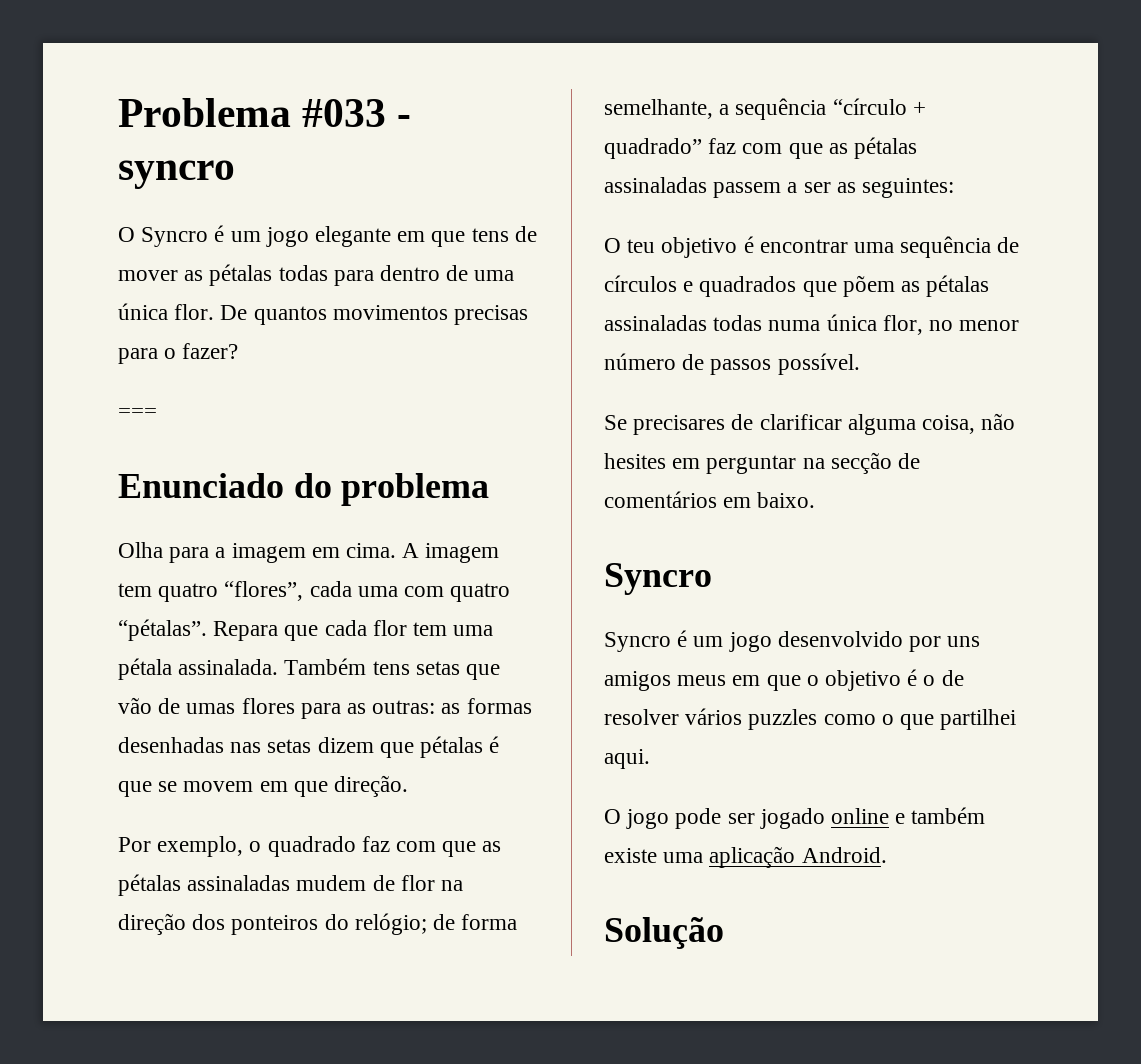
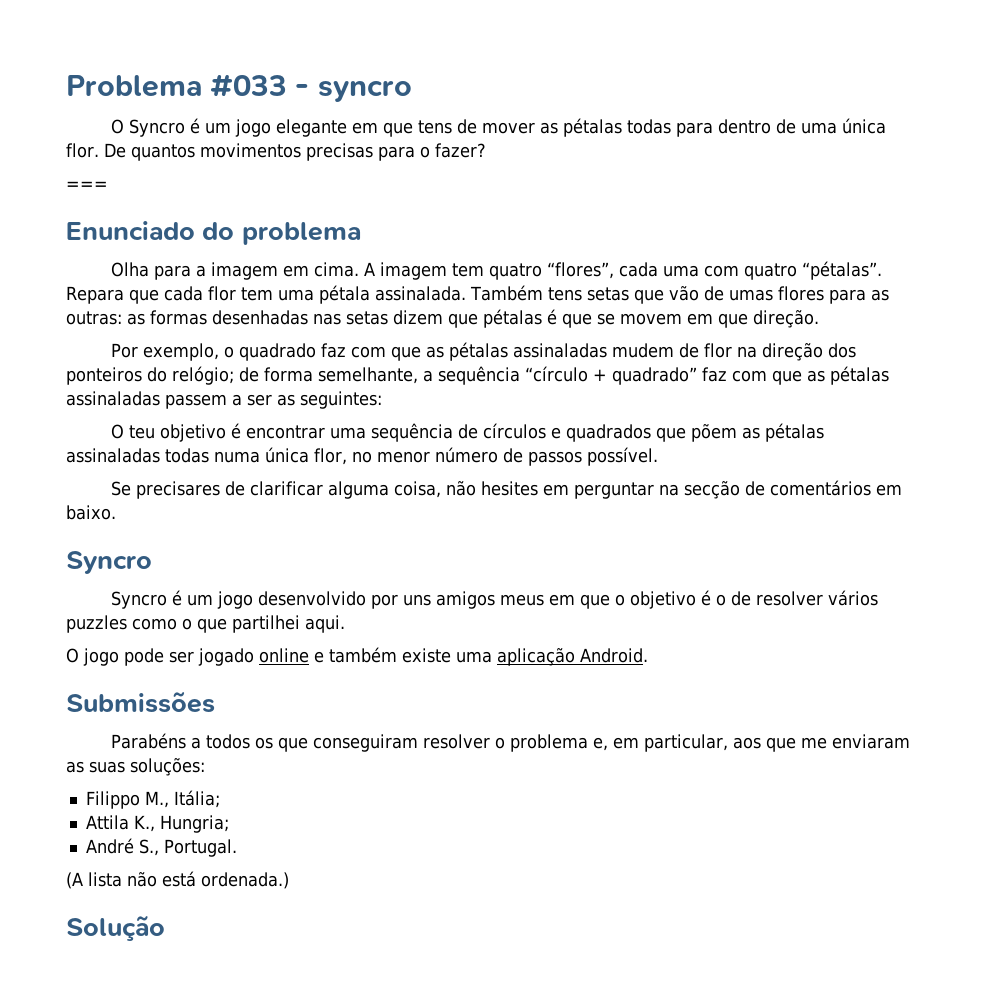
+ Submissões
+ Parabéns a todos os que conseguiram resolver o problema e, em particular, aos que me enviaram as suas soluções:
+ Filippo M., Itália;
+ Attila K., Hungria;
+ André S., Portugal.
+ (A lista não está ordenada.)

